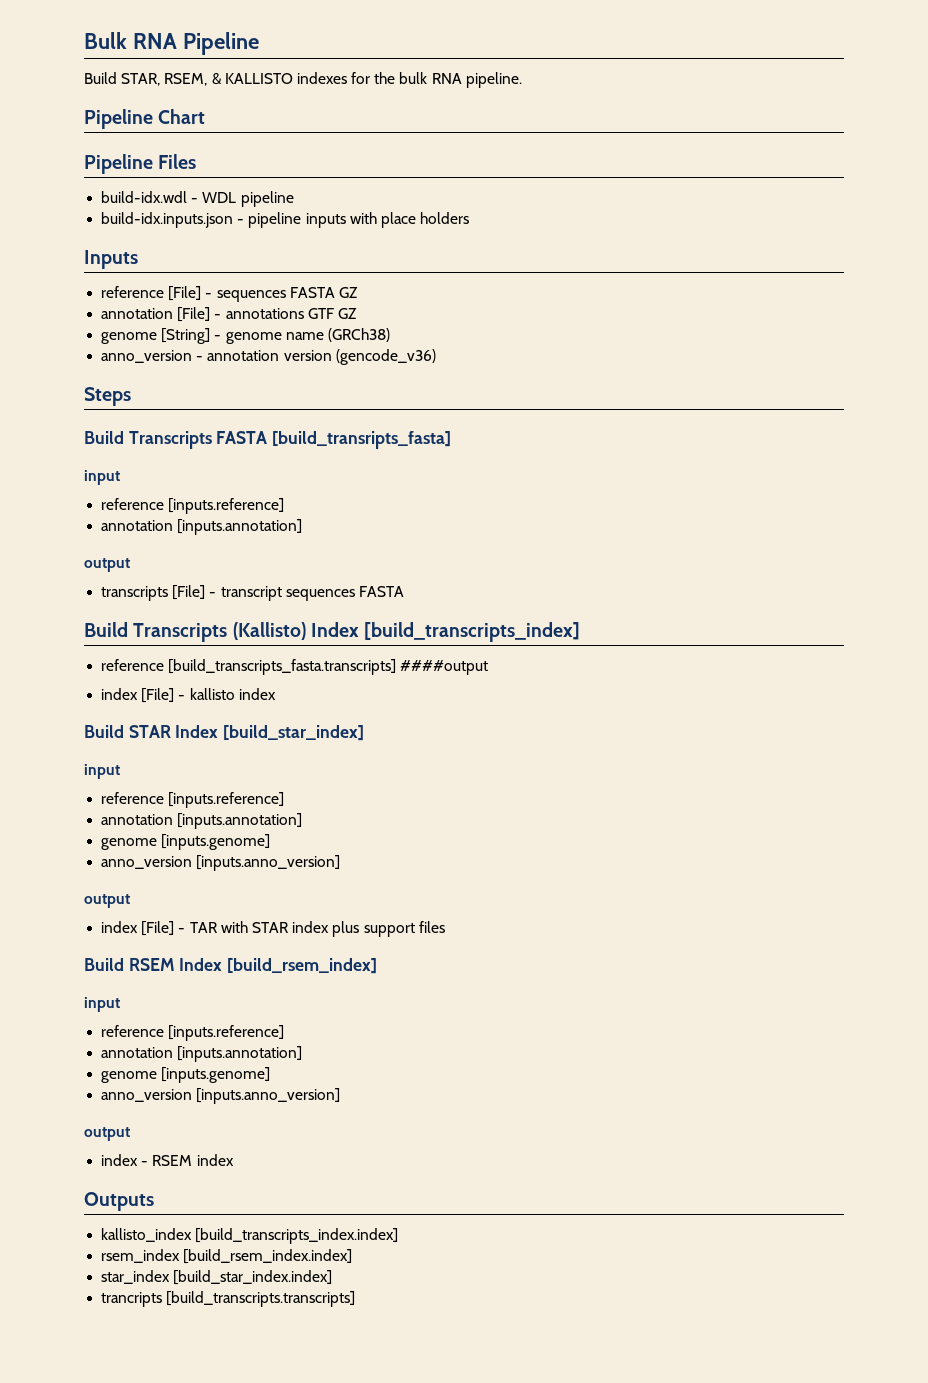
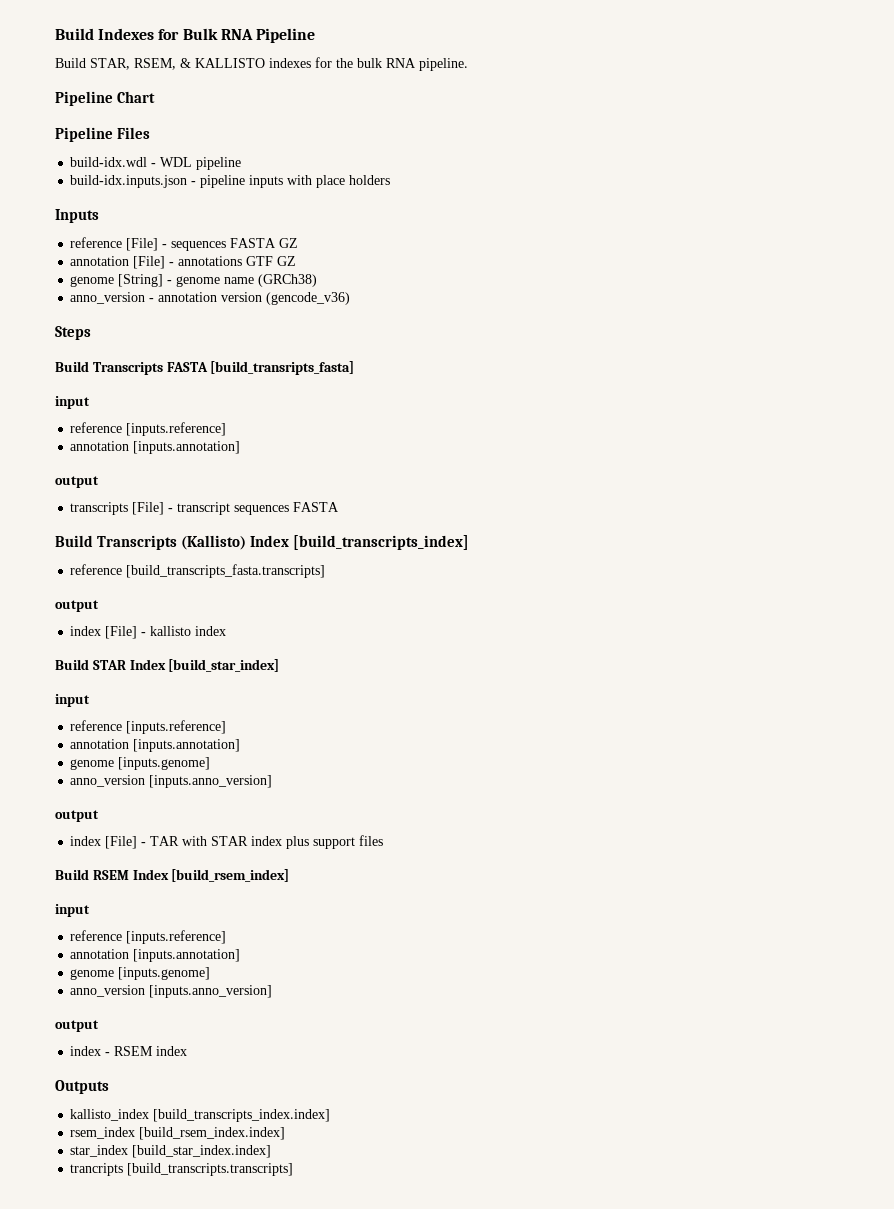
- Bulk RNA Pipeline
+ Build Indexes for Bulk RNA Pipeline
- reference [build_transcripts_fasta.transcripts] ####output
+ reference [build_transcripts_fasta.transcripts]
+ output

